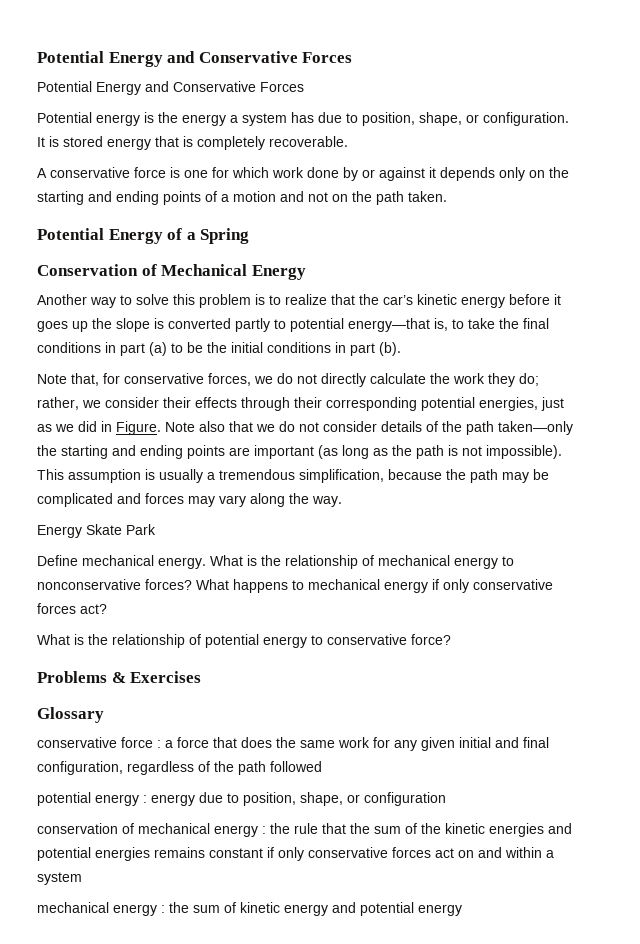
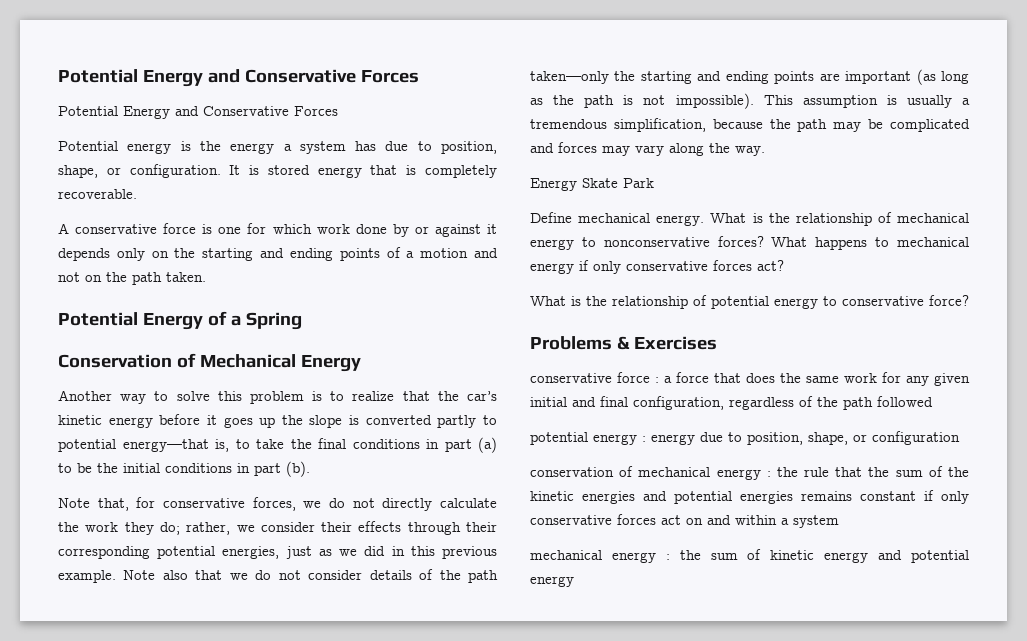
- Note that, for conservative forces, we do not directly calculate the work they do; rather, we consider their effects through their corresponding potential energies, just as we did in Figure.
+ Note that, for conservative forces, we do not directly calculate the work they do; rather, we consider their effects through their corresponding potential energies, just as we did in this previous example.
- Glossary

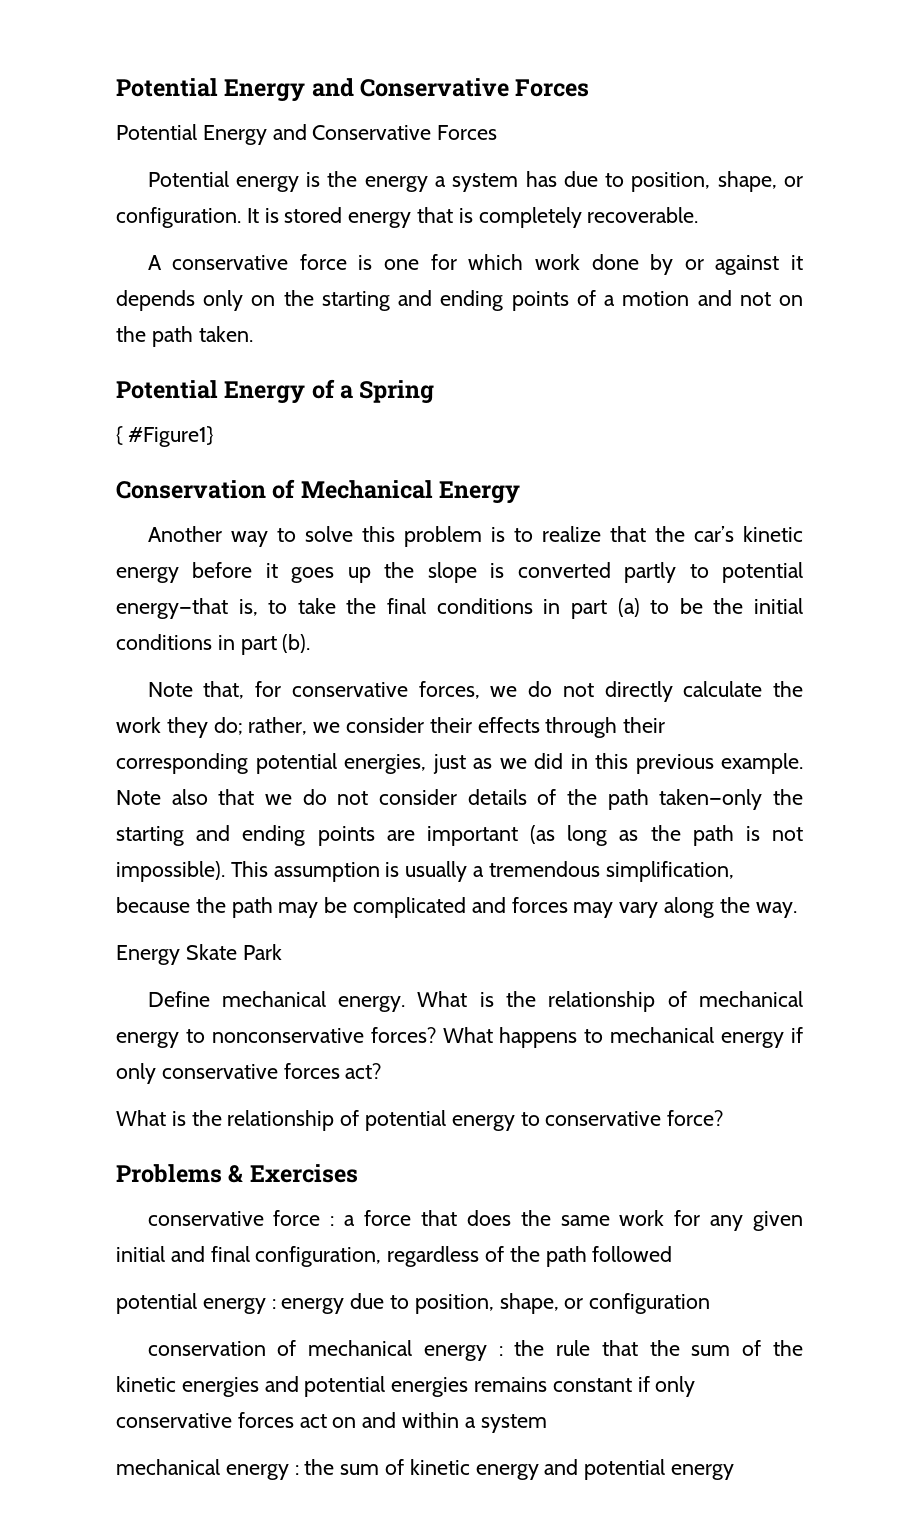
+ { #Figure1}

